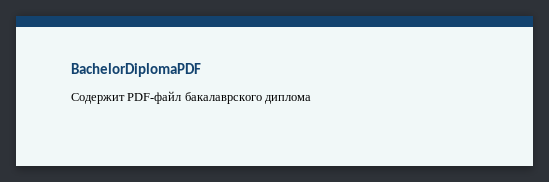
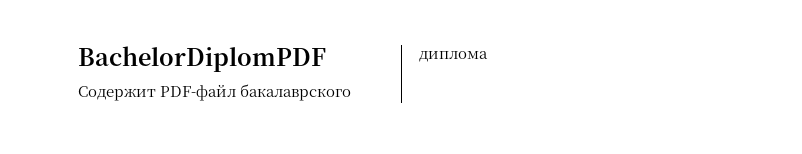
- BachelorDiplomaPDF
+ BachelorDiplomPDF

